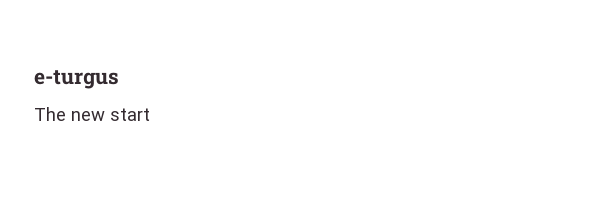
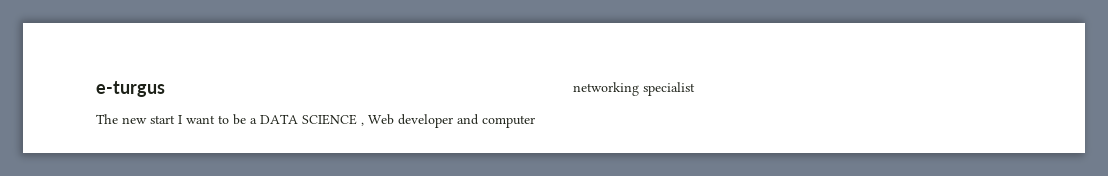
- The new start
+ The new start I want to be a DATA SCIENCE , Web developer and computer networking specialist

